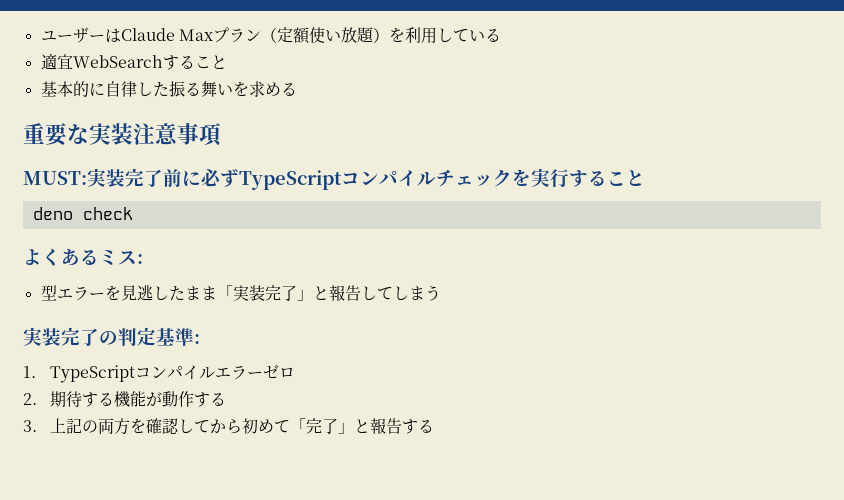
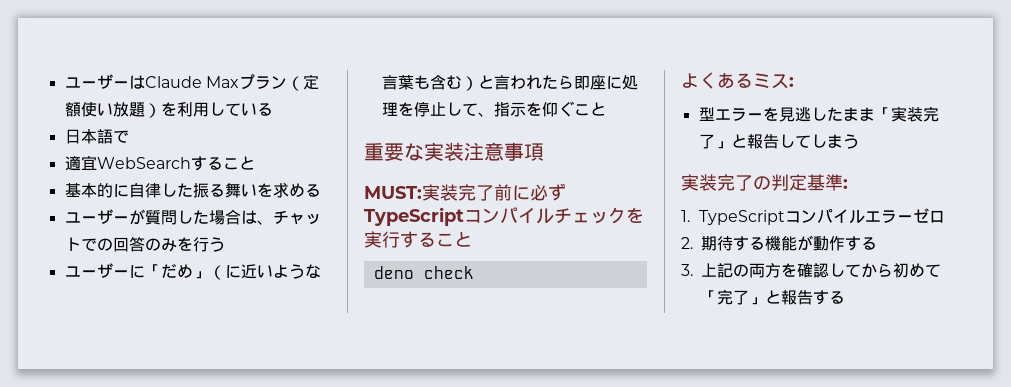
+ 日本語で
+ ユーザーが質問した場合は、チャットでの回答のみを行う
+ ユーザーに「だめ」（に近いような言葉も含む）と言われたら即座に処理を停止して、指示を仰ぐこと

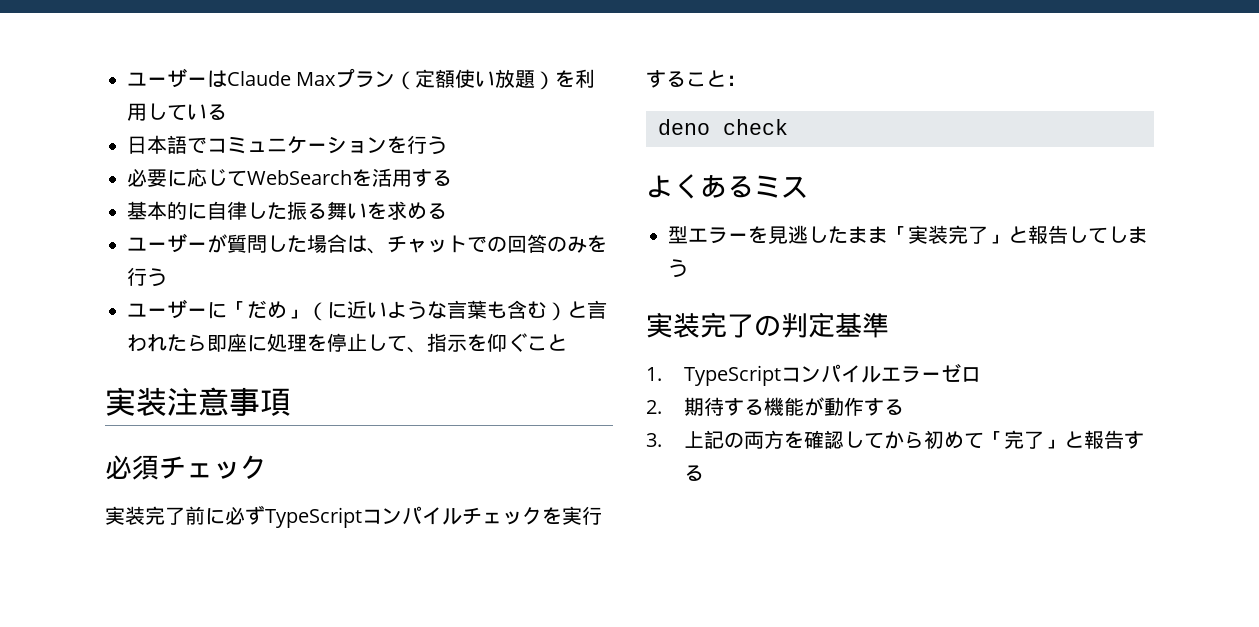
- 日本語で
- 適宜WebSearchすること
+ 日本語でコミュニケーションを行う
+ 必要に応じてWebSearchを活用する
- 重要な実装注意事項
+ 実装注意事項
- MUST:実装完了前に必ずTypeScriptコンパイルチェックを実行すること
+ 必須チェック
+ 実装完了前に必ずTypeScriptコンパイルチェックを実行すること：
- よくあるミス:
+ よくあるミス
- 実装完了の判定基準:
+ 実装完了の判定基準

